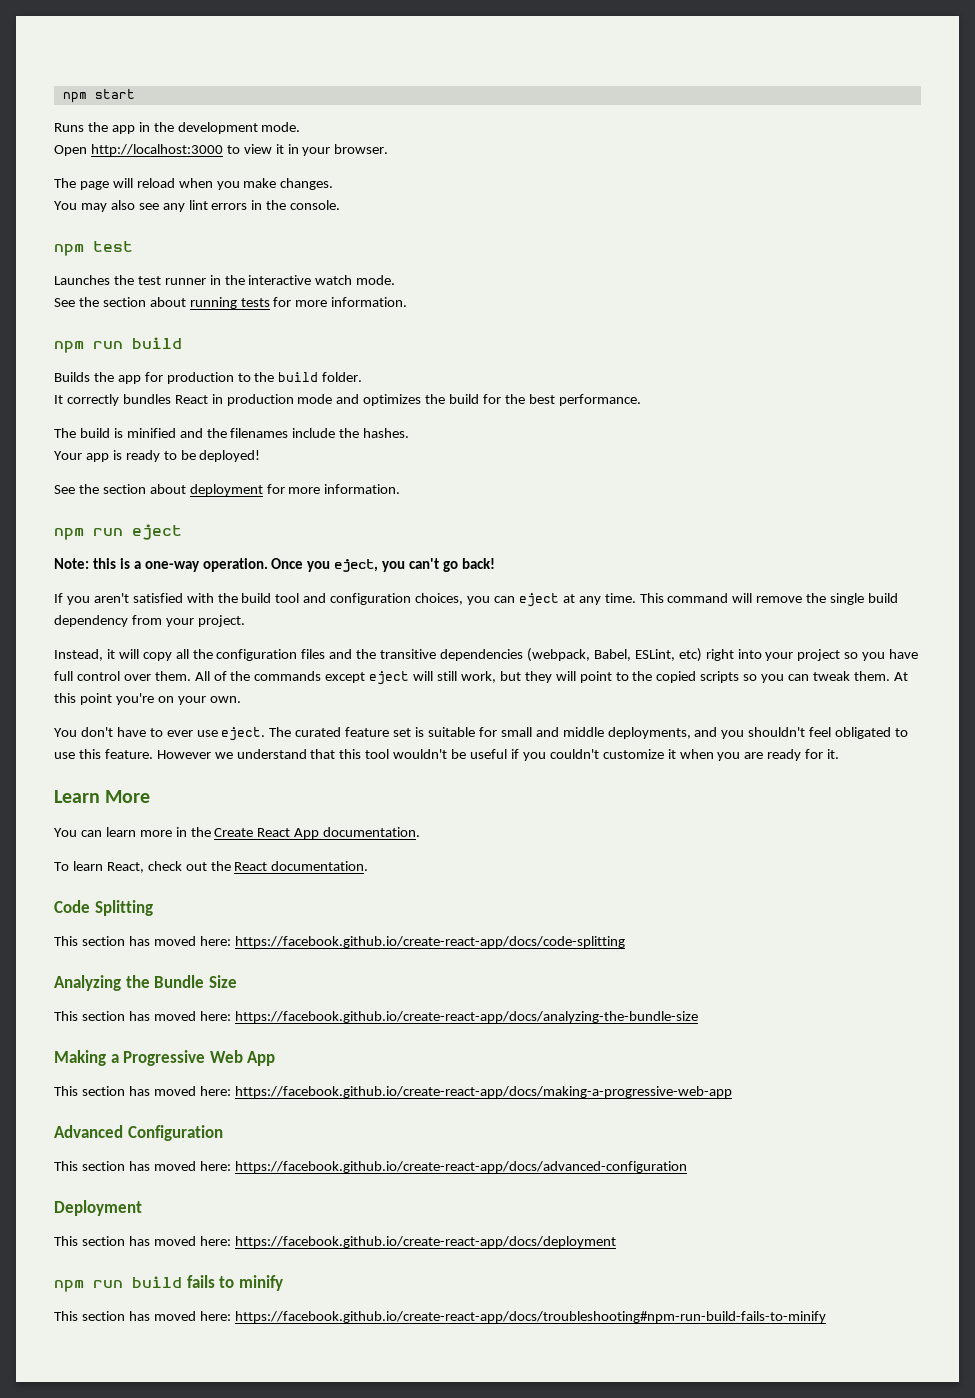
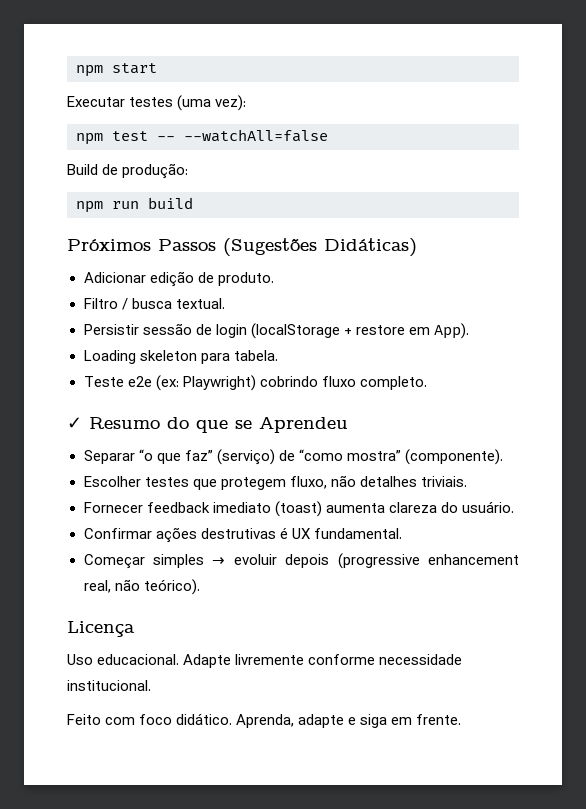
- Runs the app in the development mode.
- Open http://localhost:3000 to view it in your browser.
- The page will reload when you make changes.
- You may also see any lint errors in the console.
- npm test
- Launches the test runner in the interactive watch mode.
- See the section about running tests for more information.
+ Executar testes (uma vez):
+ npm test -- --watchAll=false
+ Build de produção:
  npm run build
- Builds the app for production to the build folder.
- It correctly bundles React in production mode and optimizes the build for the best performance.
- The build is minified and the filenames include the hashes.
- Your app is ready to be deployed!
- See the section about deployment for more information.
- npm run eject
- Note: this is a one-way operation. Once you eject, you can't go back!
- If you aren't satisfied with the build tool and configuration choices, you can eject at any time. This command will remove the single build dependency from your project.
- Instead, it will copy all the configuration files and the transitive dependencies (webpack, Babel, ESLint, etc) right into your project so you have full control over them. All of the commands except eject will still work, but they will point to the copied scripts so you can tweak them. At this point you're on your own.
- You don't have to ever use eject. The curated feature set is suitable for small and middle deployments, and you shouldn't feel obligated to use this feature. However we understand that this tool wouldn't be useful if you couldn't customize it when you are ready for it.
- Learn More
- You can learn more in the Create React App documentation.
- To learn React, check out the React documentation.
- Code Splitting
- This section has moved here: https://facebook.github.io/create-react-app/docs/code-splitting
- Analyzing the Bundle Size
- This section has moved here: https://facebook.github.io/create-react-app/docs/analyzing-the-bundle-size
- Making a Progressive Web App
- This section has moved here: https://facebook.github.io/create-react-app/docs/making-a-progressive-web-app
- Advanced Configuration
- This section has moved here: https://facebook.github.io/create-react-app/docs/advanced-configuration
- Deployment
- This section has moved here: https://facebook.github.io/create-react-app/docs/deployment
- npm run build fails to minify
- This section has moved here: https://facebook.github.io/create-react-app/docs/troubleshooting#npm-run-build-fails-to-minify
+ Próximos Passos (Sugestões Didáticas)
+ Adicionar edição de produto.
+ Filtro / busca textual.
+ Persistir sessão de login (localStorage + restore em App).
+ Loading skeleton para tabela.
+ Teste e2e (ex: Playwright) cobrindo fluxo completo.
+ ✓ Resumo do que se Aprendeu
+ Separar “o que faz” (serviço) de “como mostra” (componente).
+ Escolher testes que protegem fluxo, não detalhes triviais.
+ Fornecer feedback imediato (toast) aumenta clareza do usuário.
+ Confirmar ações destrutivas é UX fundamental.
+ Começar simples → evoluir depois (progressive enhancement real, não teórico).
+ Licença
+ Uso educacional. Adapte livremente conforme necessidade institucional.
+ Feito com foco didático. Aprenda, adapte e siga em frente.

